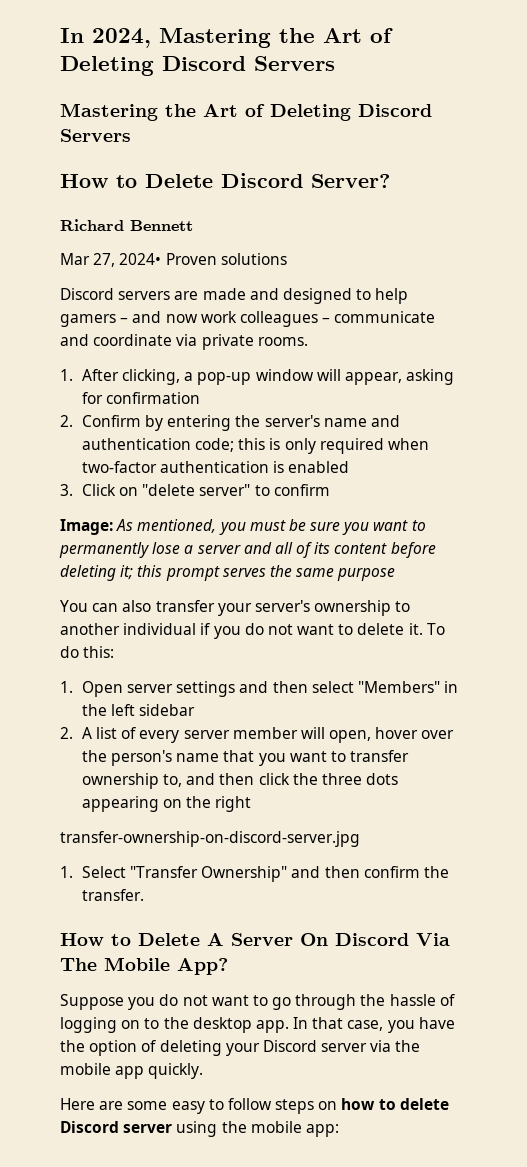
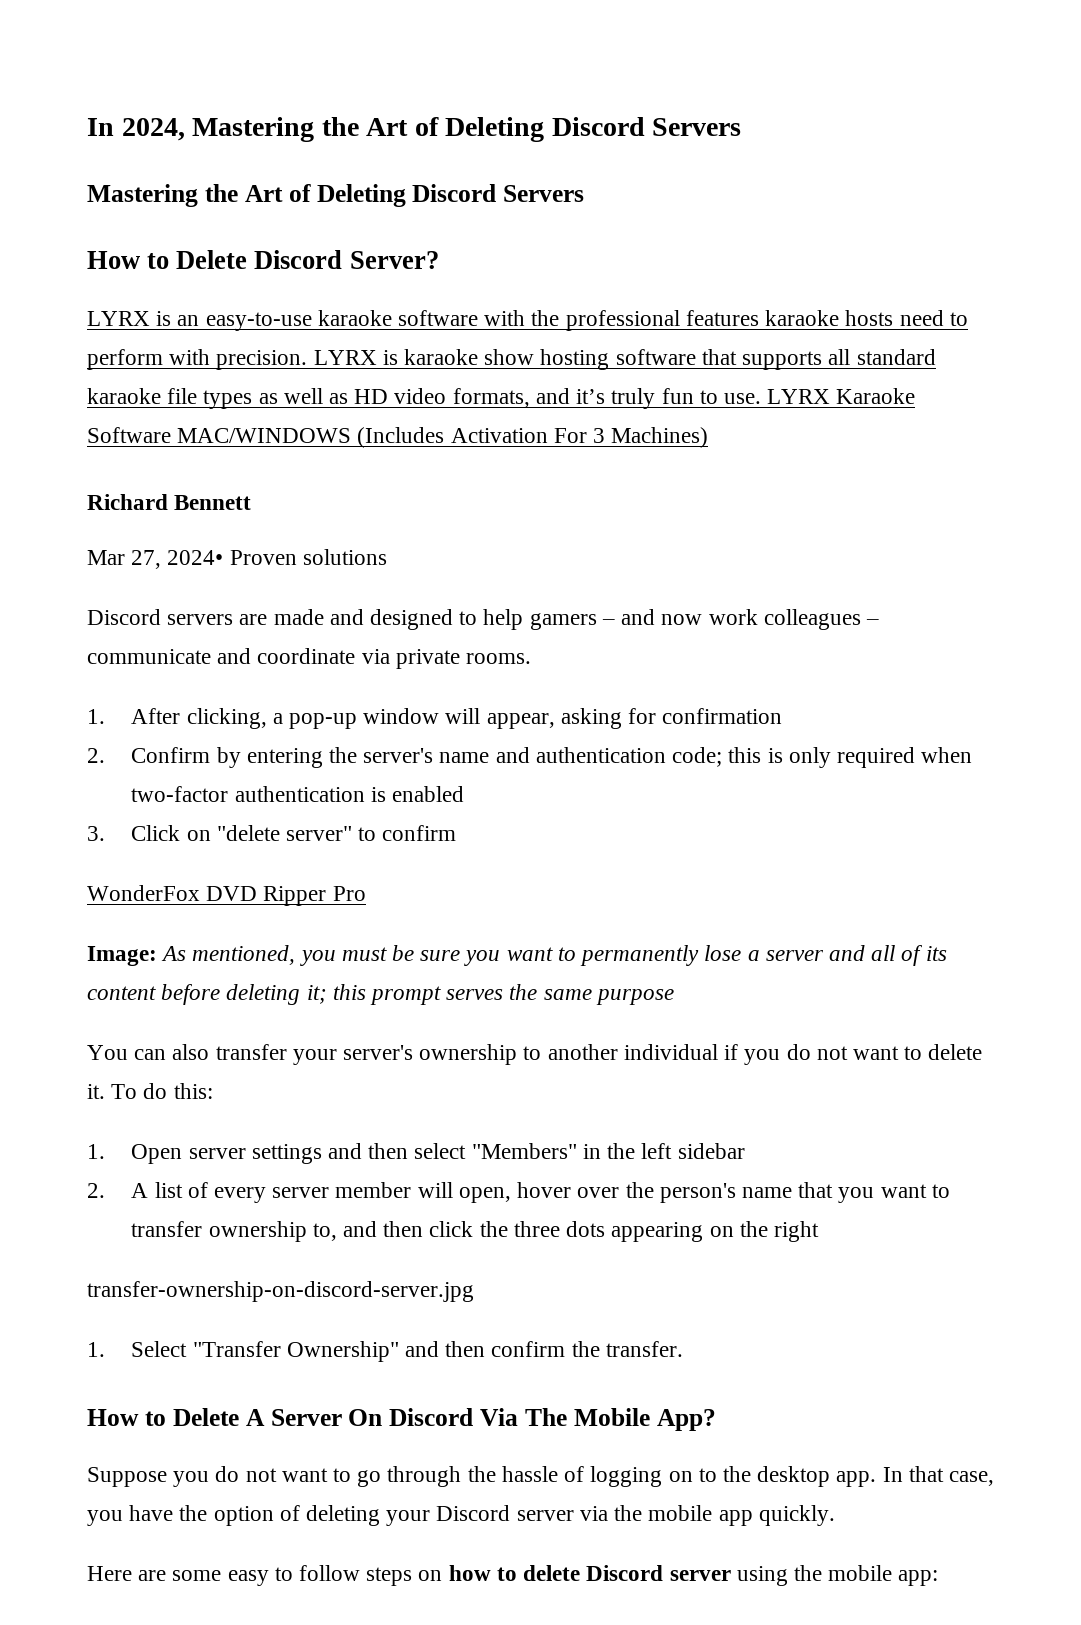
+ LYRX is an easy-to-use karaoke software with the professional features karaoke hosts need to perform with precision. LYRX is karaoke show hosting software that supports all standard karaoke file types as well as HD video formats, and it’s truly fun to use. LYRX Karaoke Software MAC/WINDOWS (Includes Activation For 3 Machines)
+ WonderFox DVD Ripper Pro

